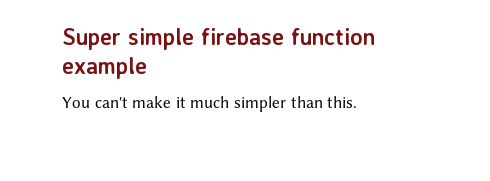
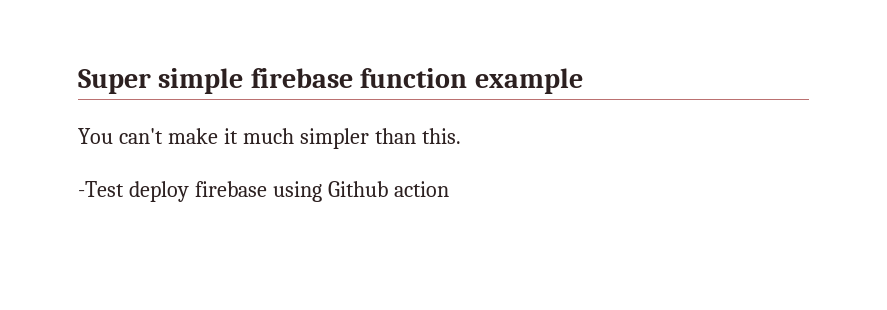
+ -Test deploy firebase using Github action

